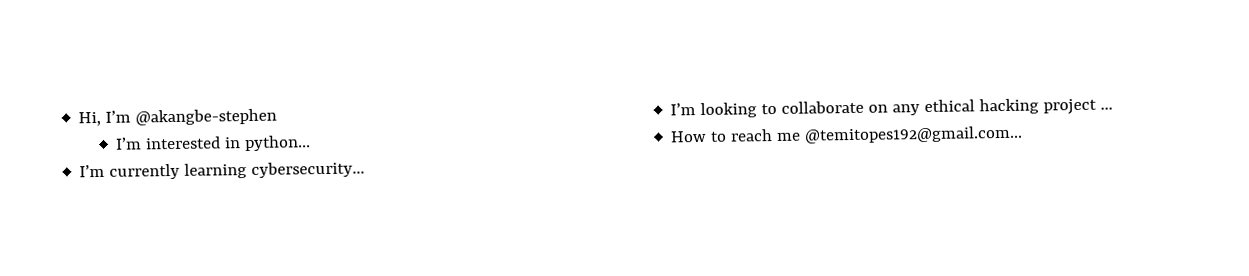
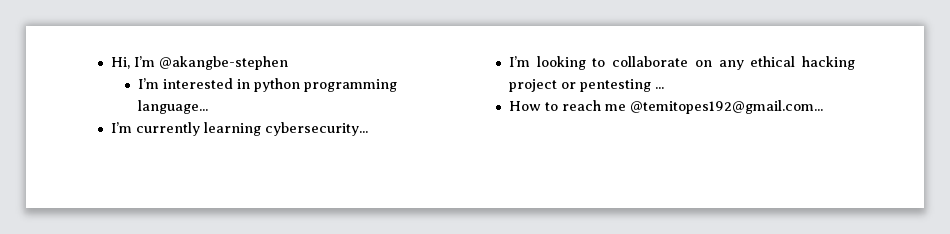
- I’m interested in python...
+ I’m interested in python programming language...
- I’m looking to collaborate on any ethical hacking project ...
+ I’m looking to collaborate on any ethical hacking project or pentesting ...

